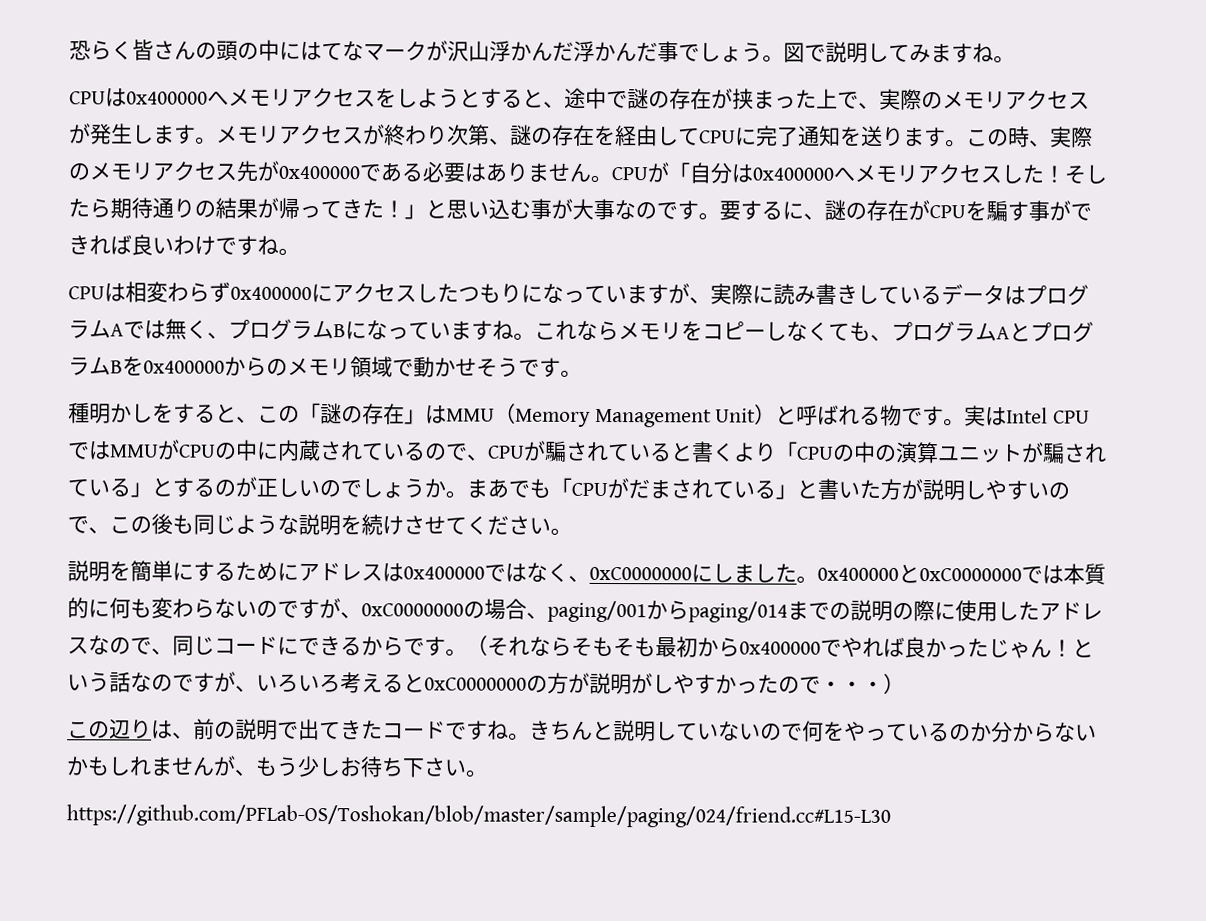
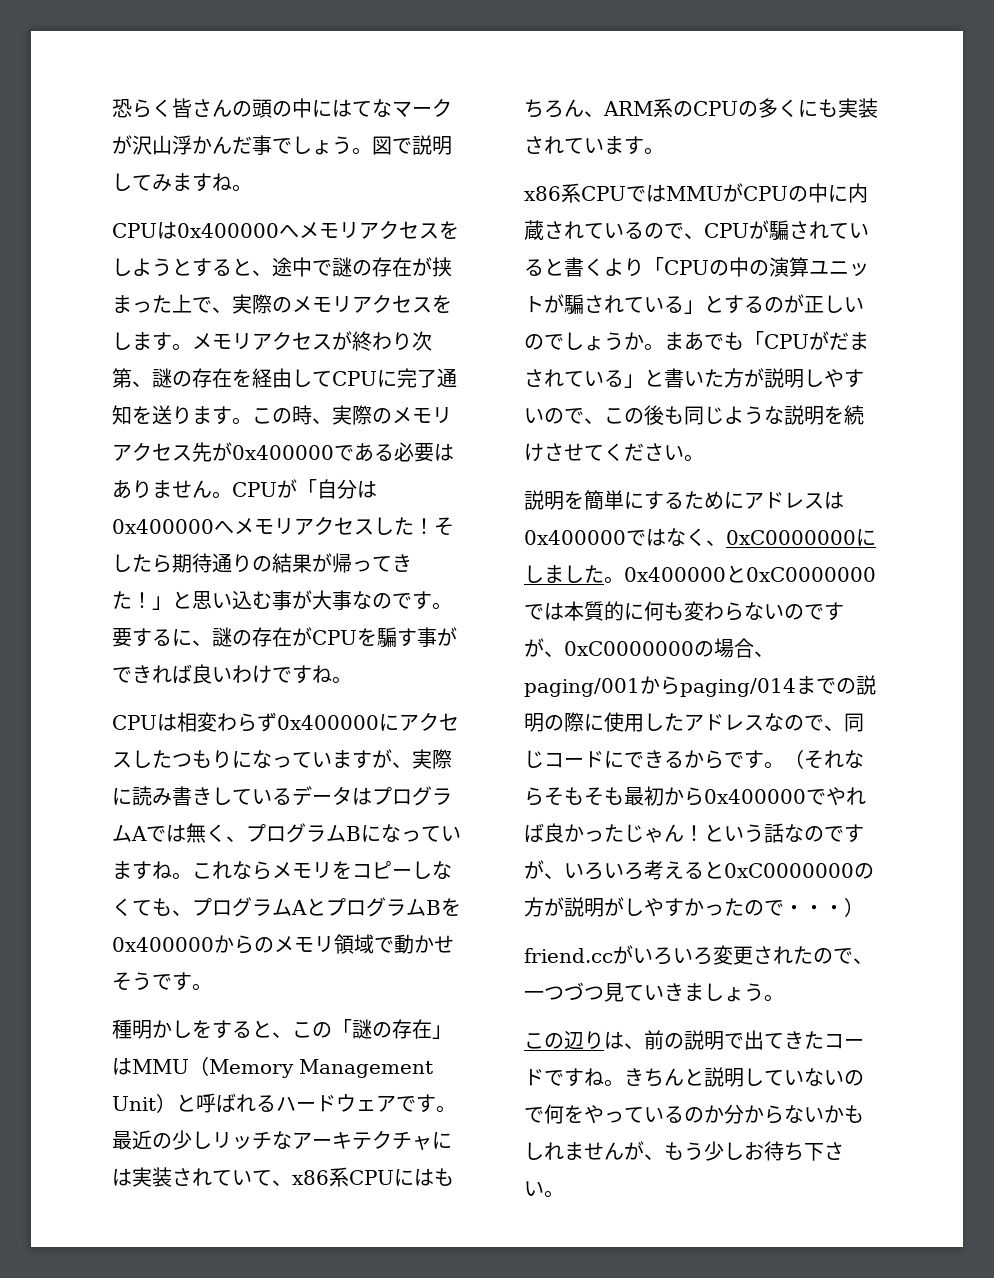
- 恐らく皆さんの頭の中にはてなマークが沢山浮かんだ浮かんだ事でしょう。
+ 恐らく皆さんの頭の中にはてなマークが沢山浮かんだ事でしょう。
- CPUは0x400000へメモリアクセスをしようとすると、途中で謎の存在が挟まった上で、実際のメモリアクセスが発生します。
+ CPUは0x400000へメモリアクセスをしようとすると、途中で謎の存在が挟まった上で、実際のメモリアクセスをします。
- 種明かしをすると、この「謎の存在」はMMU（Memory Management Unit）と呼ばれる物です。実はIntel CPUではMMUがCPUの中に内蔵されているので、CPUが騙されていると書くより「CPUの中の演算ユニットが騙されている」とするのが正しいのでしょうか。
+ 種明かしをすると、この「謎の存在」はMMU（Memory Management Unit）と呼ばれるハードウェアです。最近の少しリッチなアーキテクチャには実装されていて、x86系CPUにはもちろん、ARM系のCPUの多くにも実装されています。
+ x86系CPUではMMUがCPUの中に内蔵されているので、CPUが騙されていると書くより「CPUの中の演算ユニットが騙されている」とするのが正しいのでしょうか。
+ friend.ccがいろいろ変更されたので、一つづつ見ていきましょう。
- https://github.com/PFLab-OS/Toshokan/blob/master/sample/paging/024/friend.cc#L15-L30

